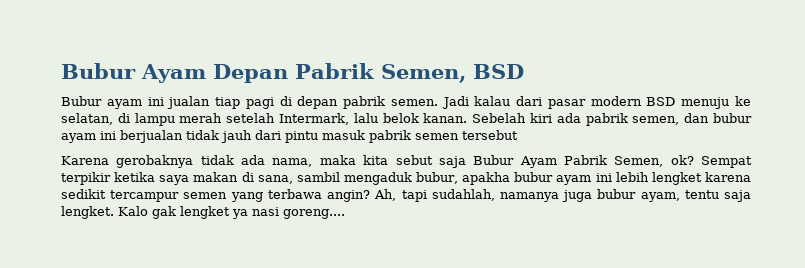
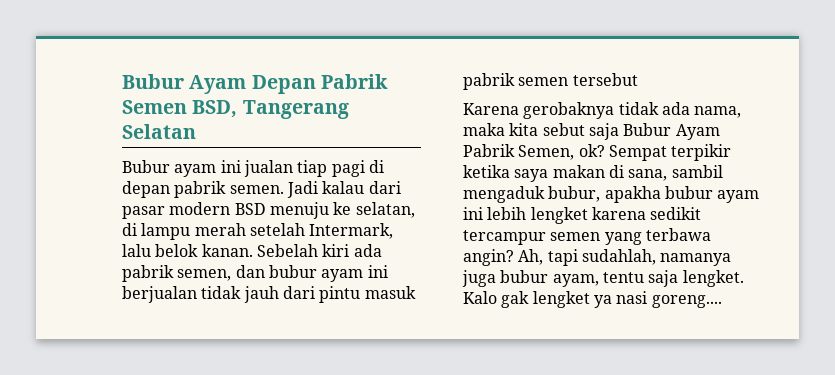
- Bubur Ayam Depan Pabrik Semen, BSD
+ Bubur Ayam Depan Pabrik Semen BSD, Tangerang Selatan

